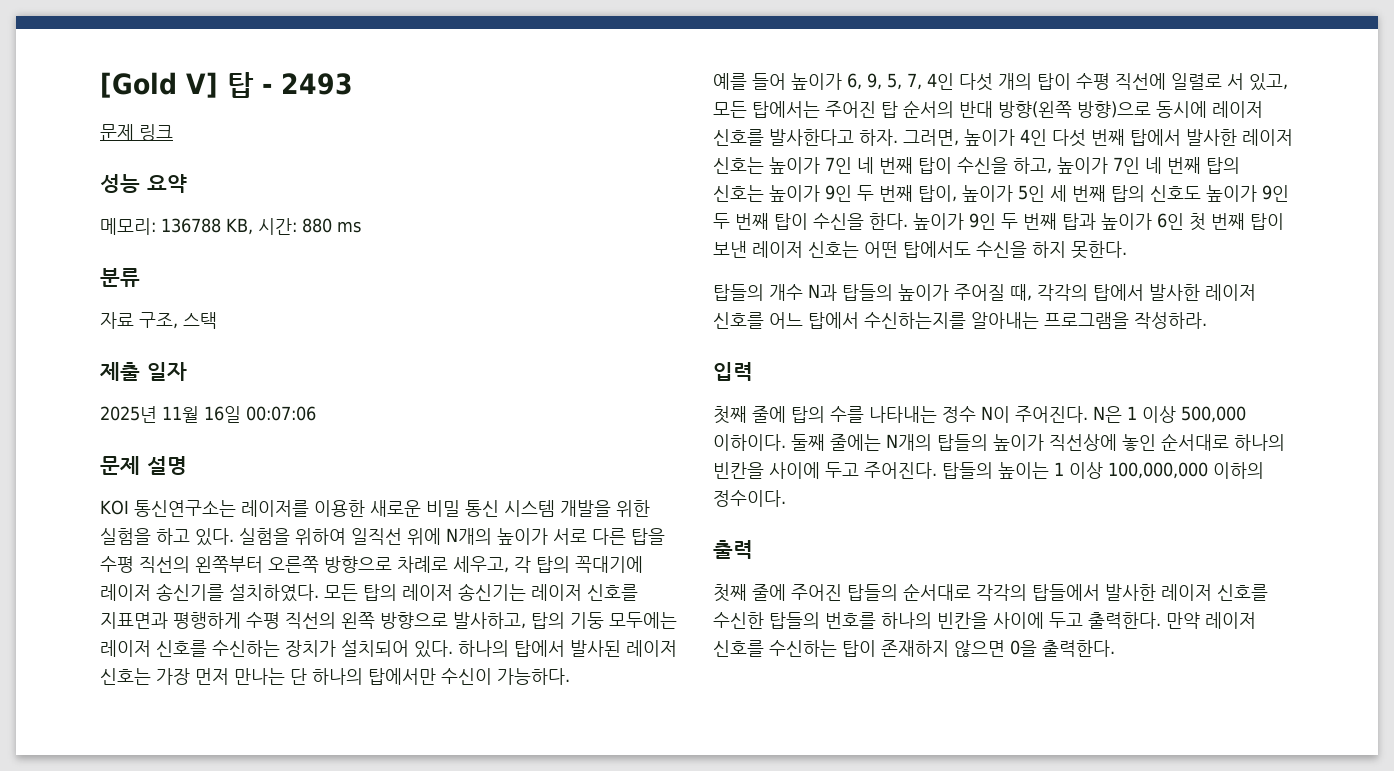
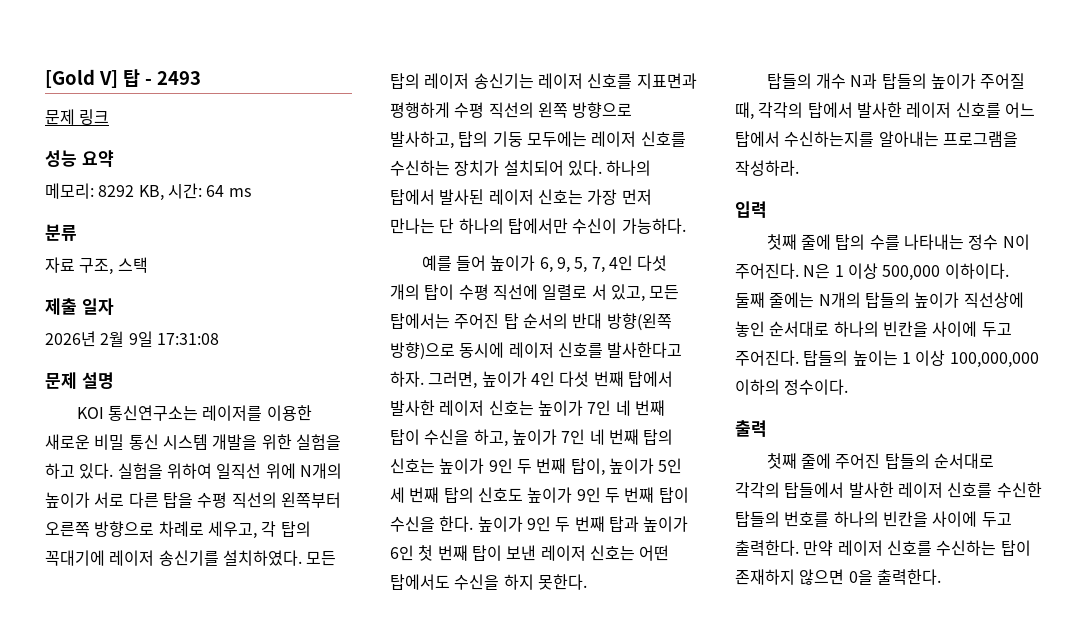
- 메모리: 136788 KB, 시간: 880 ms
+ 메모리: 8292 KB, 시간: 64 ms
- 2025년 11월 16일 00:07:06
+ 2026년 2월 9일 17:31:08

